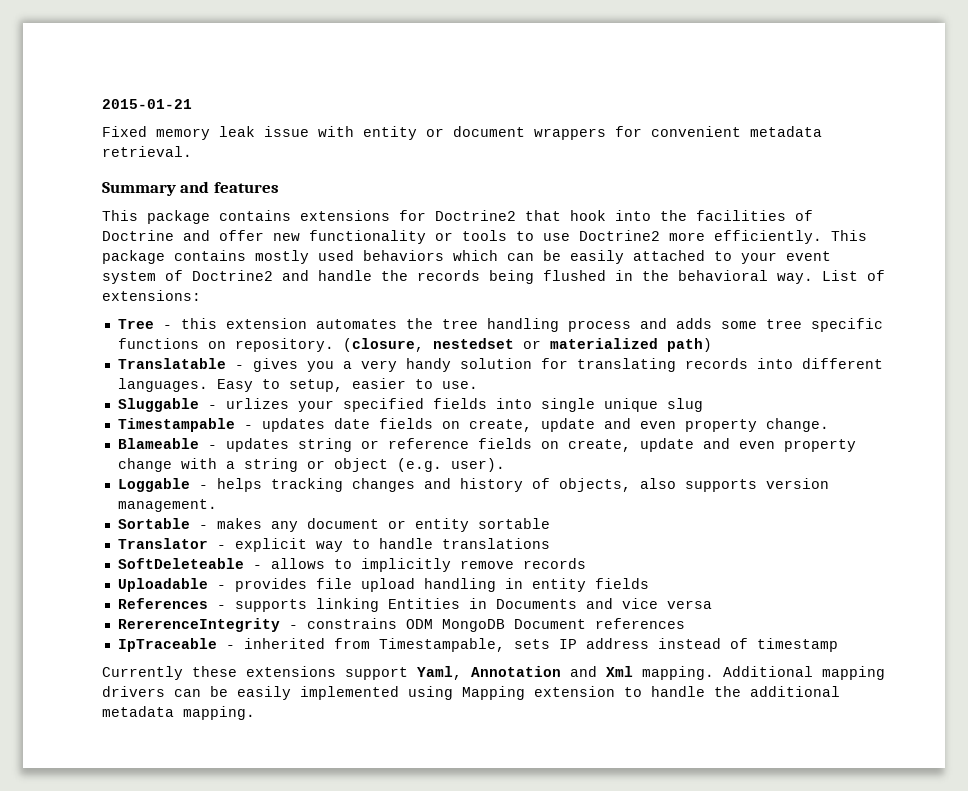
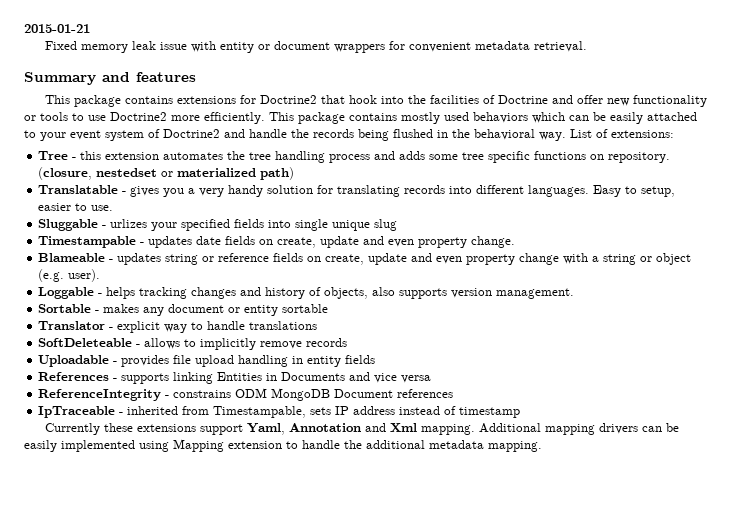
- RererenceIntegrity - constrains ODM MongoDB Document references
+ ReferenceIntegrity - constrains ODM MongoDB Document references

